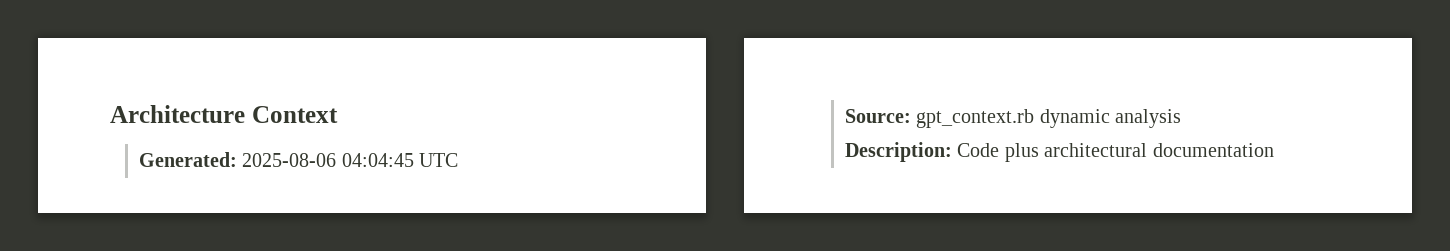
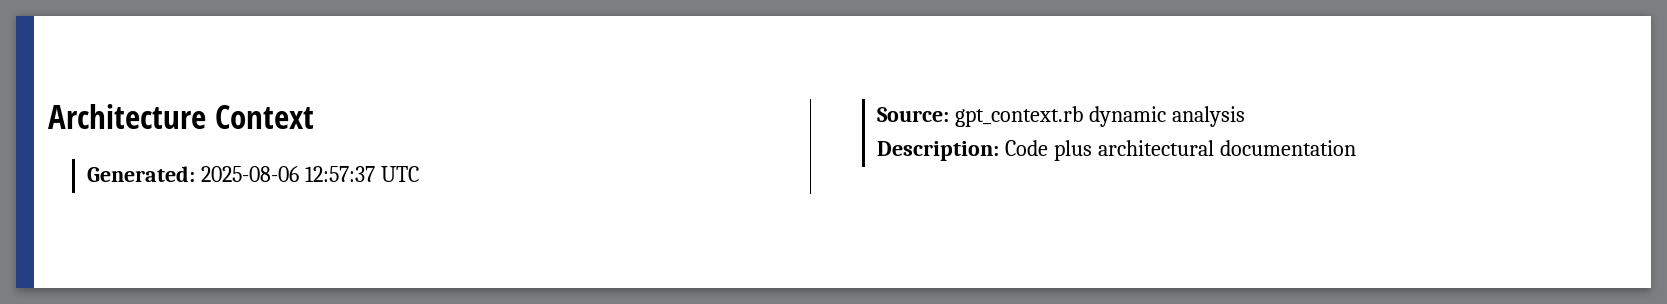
- Generated: 2025-08-06 04:04:45 UTC
+ Generated: 2025-08-06 12:57:37 UTC

